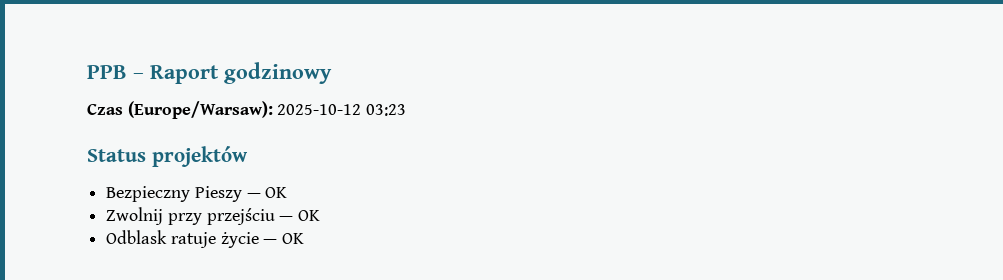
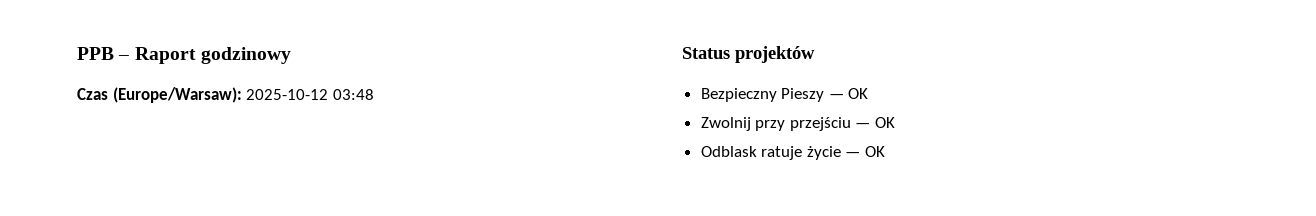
- Czas (Europe/Warsaw): 2025-10-12 03:23
+ Czas (Europe/Warsaw): 2025-10-12 03:48

